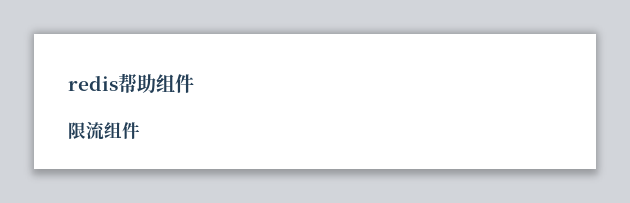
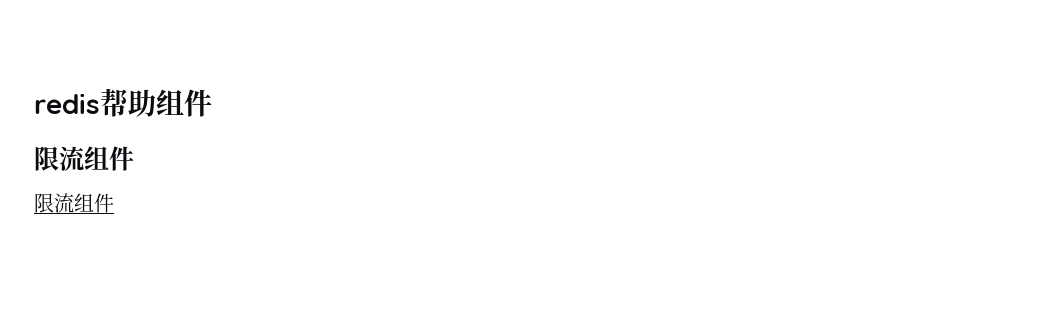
  redis帮助组件
+ 限流组件

